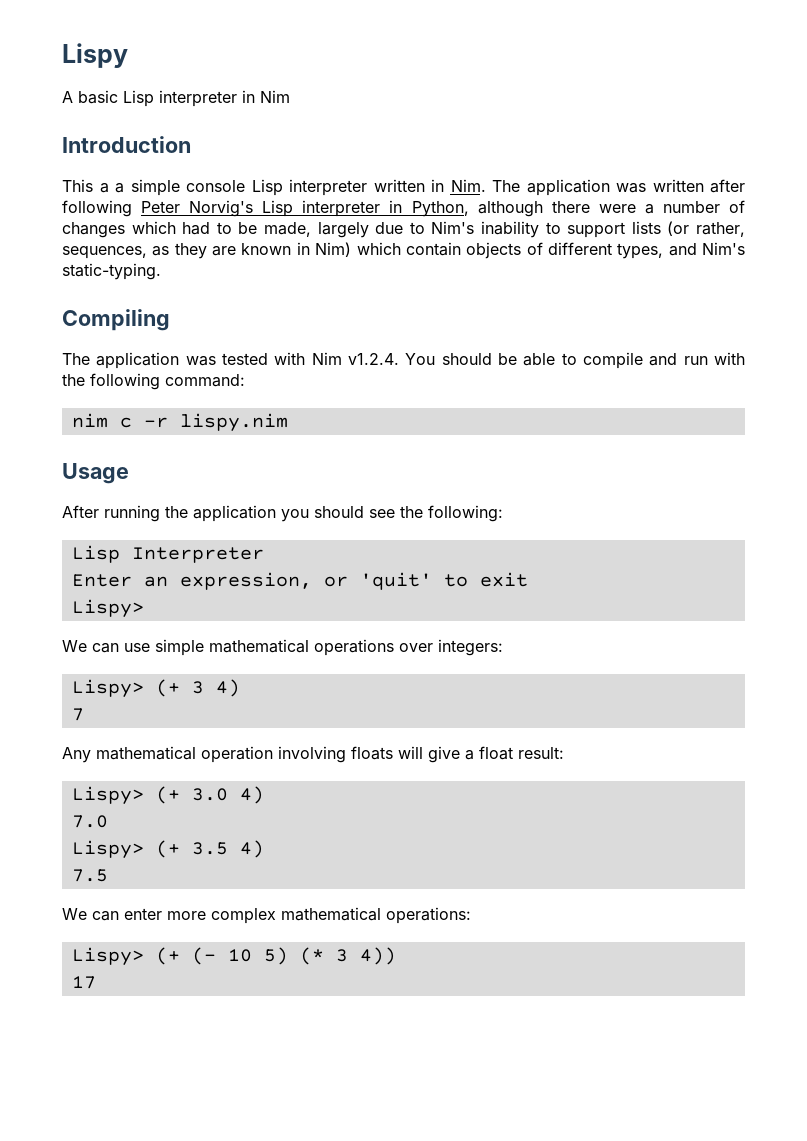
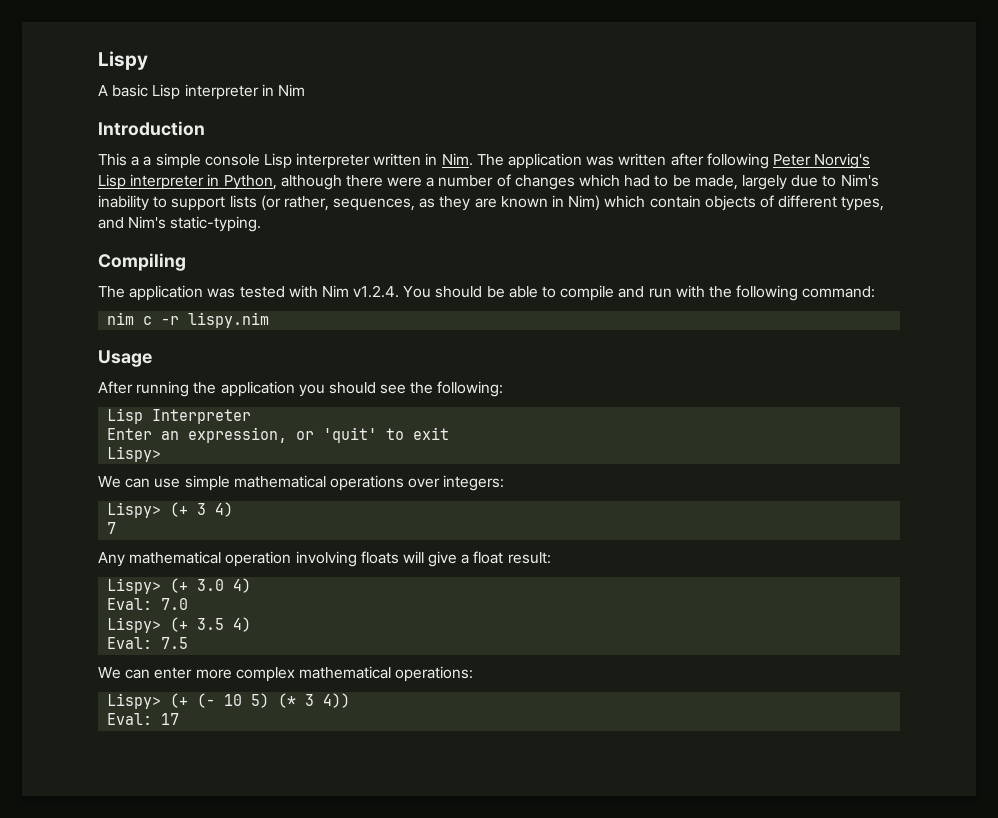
- 7.0
+ Eval: 7.0
- 7.5
+ Eval: 7.5
- 17
+ Eval: 17

